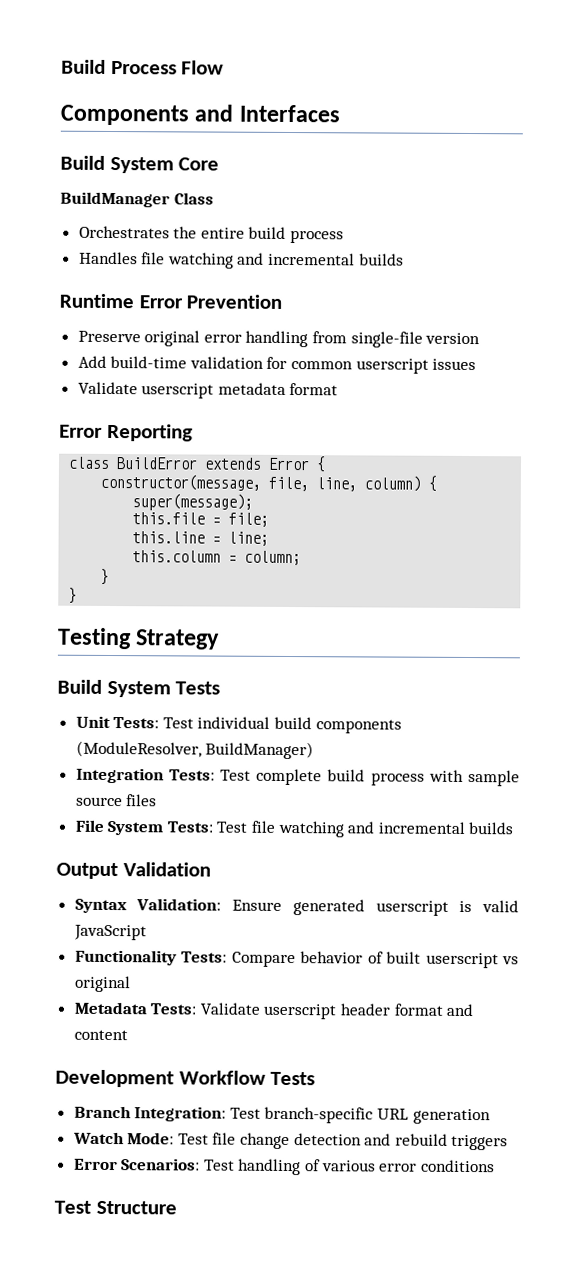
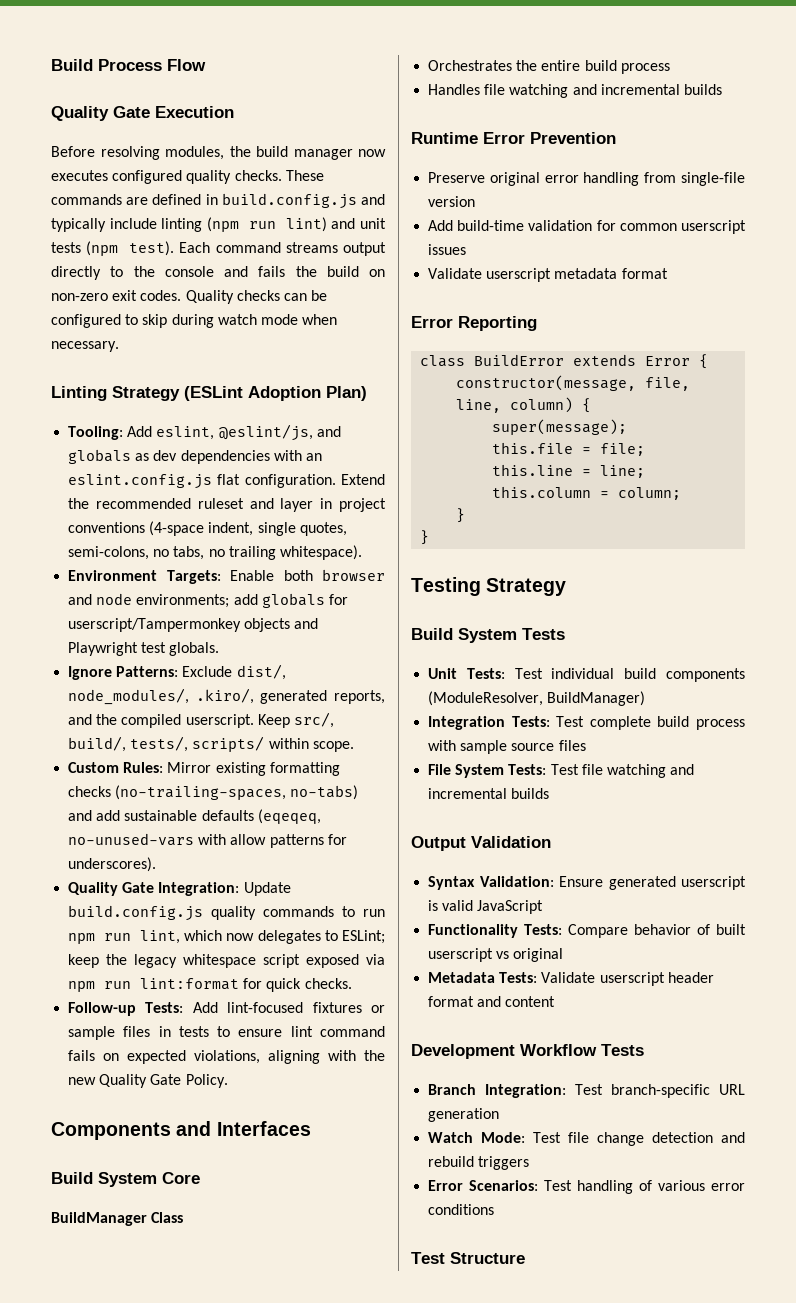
+ Quality Gate Execution
+ Before resolving modules, the build manager now executes configured quality checks. These commands are defined in build.config.js and typically include linting (npm run lint) and unit tests (npm test). Each command streams output directly to the console and fails the build on non-zero exit codes. Quality checks can be configured to skip during watch mode when necessary.
+ Linting Strategy (ESLint Adoption Plan)
+ Tooling: Add eslint, @eslint/js, and globals as dev dependencies with an eslint.config.js flat configuration. Extend the recommended ruleset and layer in project conventions (4-space indent, single quotes, semi-colons, no tabs, no trailing whitespace).
+ Environment Targets: Enable both browser and node environments; add globals for userscript/Tampermonkey objects and Playwright test globals.
+ Ignore Patterns: Exclude dist/, node_modules/, .kiro/, generated reports, and the compiled userscript. Keep src/, build/, tests/, scripts/ within scope.
+ Custom Rules: Mirror existing formatting checks (no-trailing-spaces, no-tabs) and add sustainable defaults (eqeqeq, no-unused-vars with allow patterns for underscores).
+ Quality Gate Integration: Update build.config.js quality commands to run npm run lint, which now delegates to ESLint; keep the legacy whitespace script exposed via npm run lint:format for quick checks.
+ Follow-up Tests: Add lint-focused fixtures or sample files in tests to ensure lint command fails on expected violations, aligning with the new Quality Gate Policy.

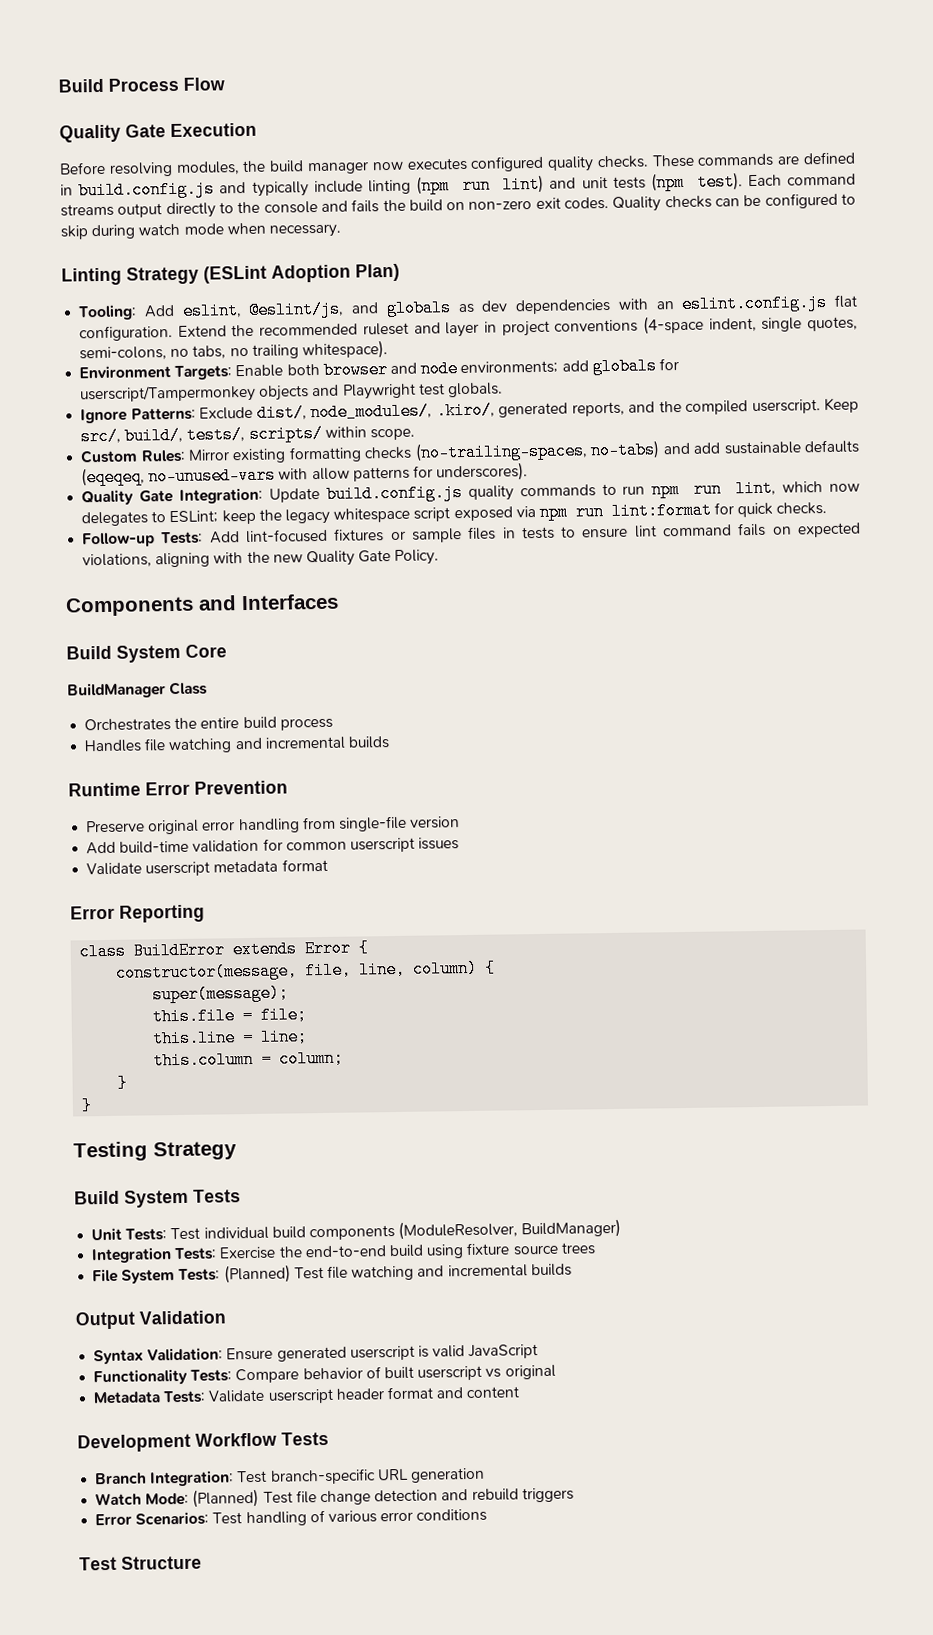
- Integration Tests: Test complete build process with sample source files
+ Integration Tests: Exercise the end-to-end build using fixture source trees
- File System Tests: Test file watching and incremental builds
+ File System Tests: (Planned) Test file watching and incremental builds
- Watch Mode: Test file change detection and rebuild triggers
+ Watch Mode: (Planned) Test file change detection and rebuild triggers

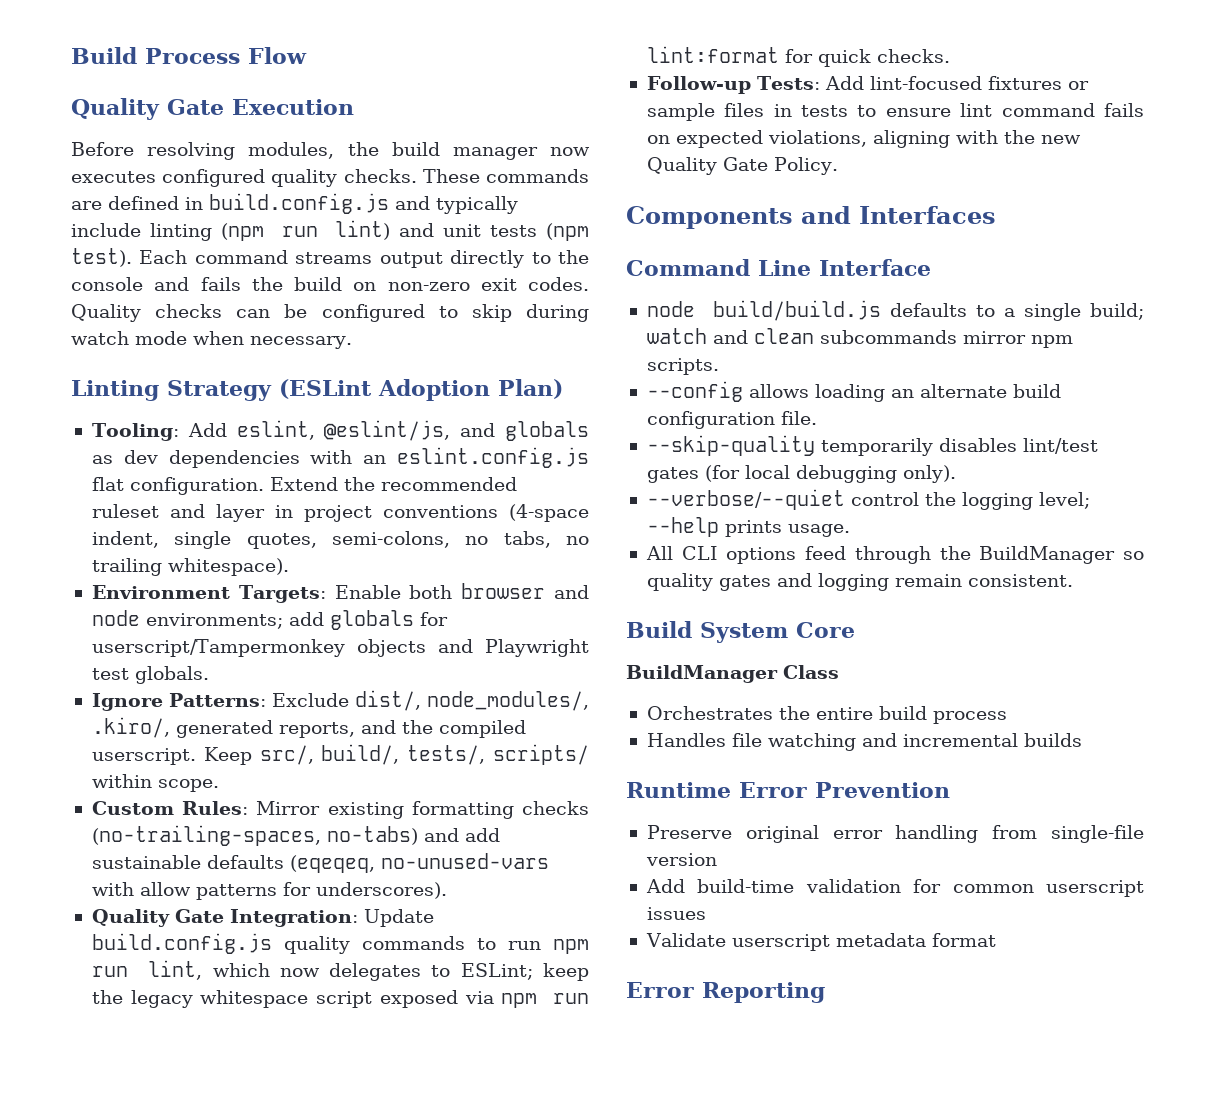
+ Command Line Interface
+ node build/build.js defaults to a single build; watch and clean subcommands mirror npm scripts.
+ --config allows loading an alternate build configuration file.
+ --skip-quality temporarily disables lint/test gates (for local debugging only).
+ --verbose/--quiet control the logging level; --help prints usage.
+ All CLI options feed through the BuildManager so quality gates and logging remain consistent.
- class BuildError extends Error {
- constructor(message, file, line, column) {
- super(message);
- this.file = file;
- this.line = line;
- this.column = column;
- }
- }
- Testing Strategy
- Build System Tests
- Unit Tests: Test individual build components (ModuleResolver, BuildManager)
- Integration Tests: Exercise the end-to-end build using fixture source trees
- File System Tests: (Planned) Test file watching and incremental builds
- Output Validation
- Syntax Validation: Ensure generated userscript is valid JavaScript
- Functionality Tests: Compare behavior of built userscript vs original
- Metadata Tests: Validate userscript header format and content
- Development Workflow Tests
- Branch Integration: Test branch-specific URL generation
- Watch Mode: (Planned) Test file change detection and rebuild triggers
- Error Scenarios: Test handling of various error conditions
- Test Structure

